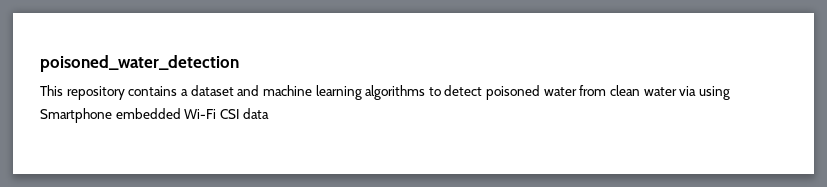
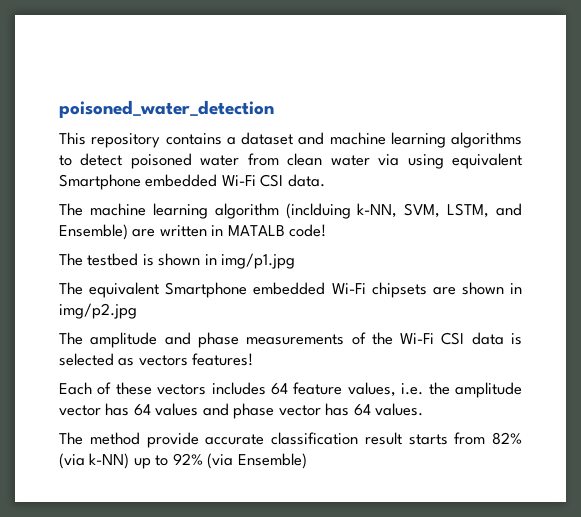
- This repository contains a dataset and machine learning algorithms to detect poisoned water from clean water via using Smartphone embedded Wi-Fi CSI data
+ This repository contains a dataset and machine learning algorithms to detect poisoned water from clean water via using equivalent Smartphone embedded Wi-Fi CSI data.
+ The machine learning algorithm (inclduing k-NN, SVM, LSTM, and Ensemble) are written in MATALB code!
+ The testbed is shown in img/p1.jpg
+ The equivalent Smartphone embedded Wi-Fi chipsets are shown in img/p2.jpg
+ The amplitude and phase measurements of the Wi-Fi CSI data is selected as vectors features!
+ Each of these vectors includes 64 feature values, i.e. the amplitude vector has 64 values and phase vector has 64 values.
+ The method provide accurate classification result starts from 82% (via k-NN) up to 92% (via Ensemble)

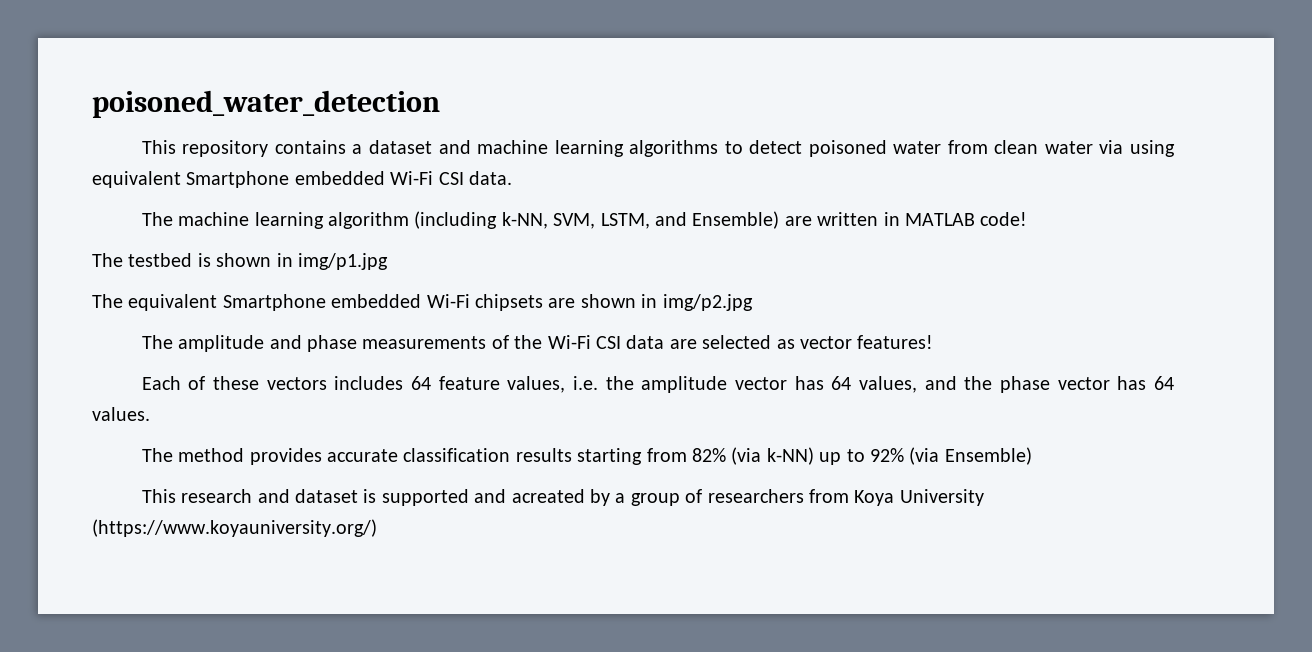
- The machine learning algorithm (inclduing k-NN, SVM, LSTM, and Ensemble) are written in MATALB code!
+ The machine learning algorithm (including k-NN, SVM, LSTM, and Ensemble) are written in MATLAB code!
- The amplitude and phase measurements of the Wi-Fi CSI data is selected as vectors features!
+ The amplitude and phase measurements of the Wi-Fi CSI data are selected as vector features!
- Each of these vectors includes 64 feature values, i.e. the amplitude vector has 64 values and phase vector has 64 values.
+ Each of these vectors includes 64 feature values, i.e. the amplitude vector has 64 values, and the phase vector has 64 values.
- The method provide accurate classification result starts from 82% (via k-NN) up to 92% (via Ensemble)
+ The method provides accurate classification results starting from 82% (via k-NN) up to 92% (via Ensemble)
+ This research and dataset is supported and acreated by a group of researchers from Koya University (https://www.koyauniversity.org/)

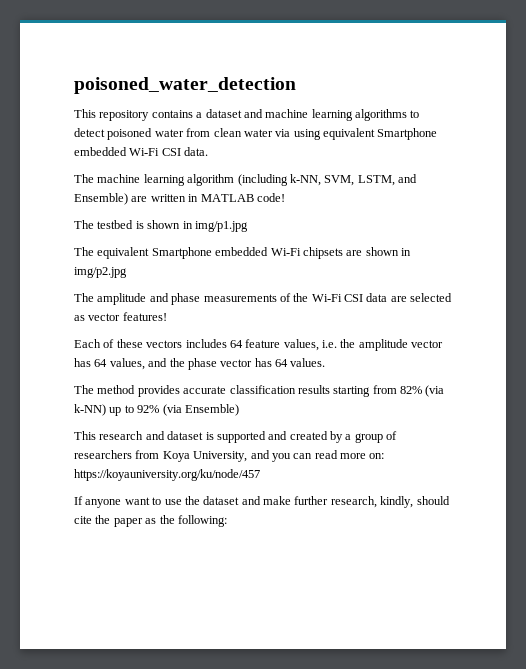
- This research and dataset is supported and acreated by a group of researchers from Koya University (https://www.koyauniversity.org/)
+ This research and dataset is supported and created by a group of researchers from Koya University, and you can read more on: https://koyauniversity.org/ku/node/457
+ If anyone want to use the dataset and make further research, kindly, should cite the paper as the following:

